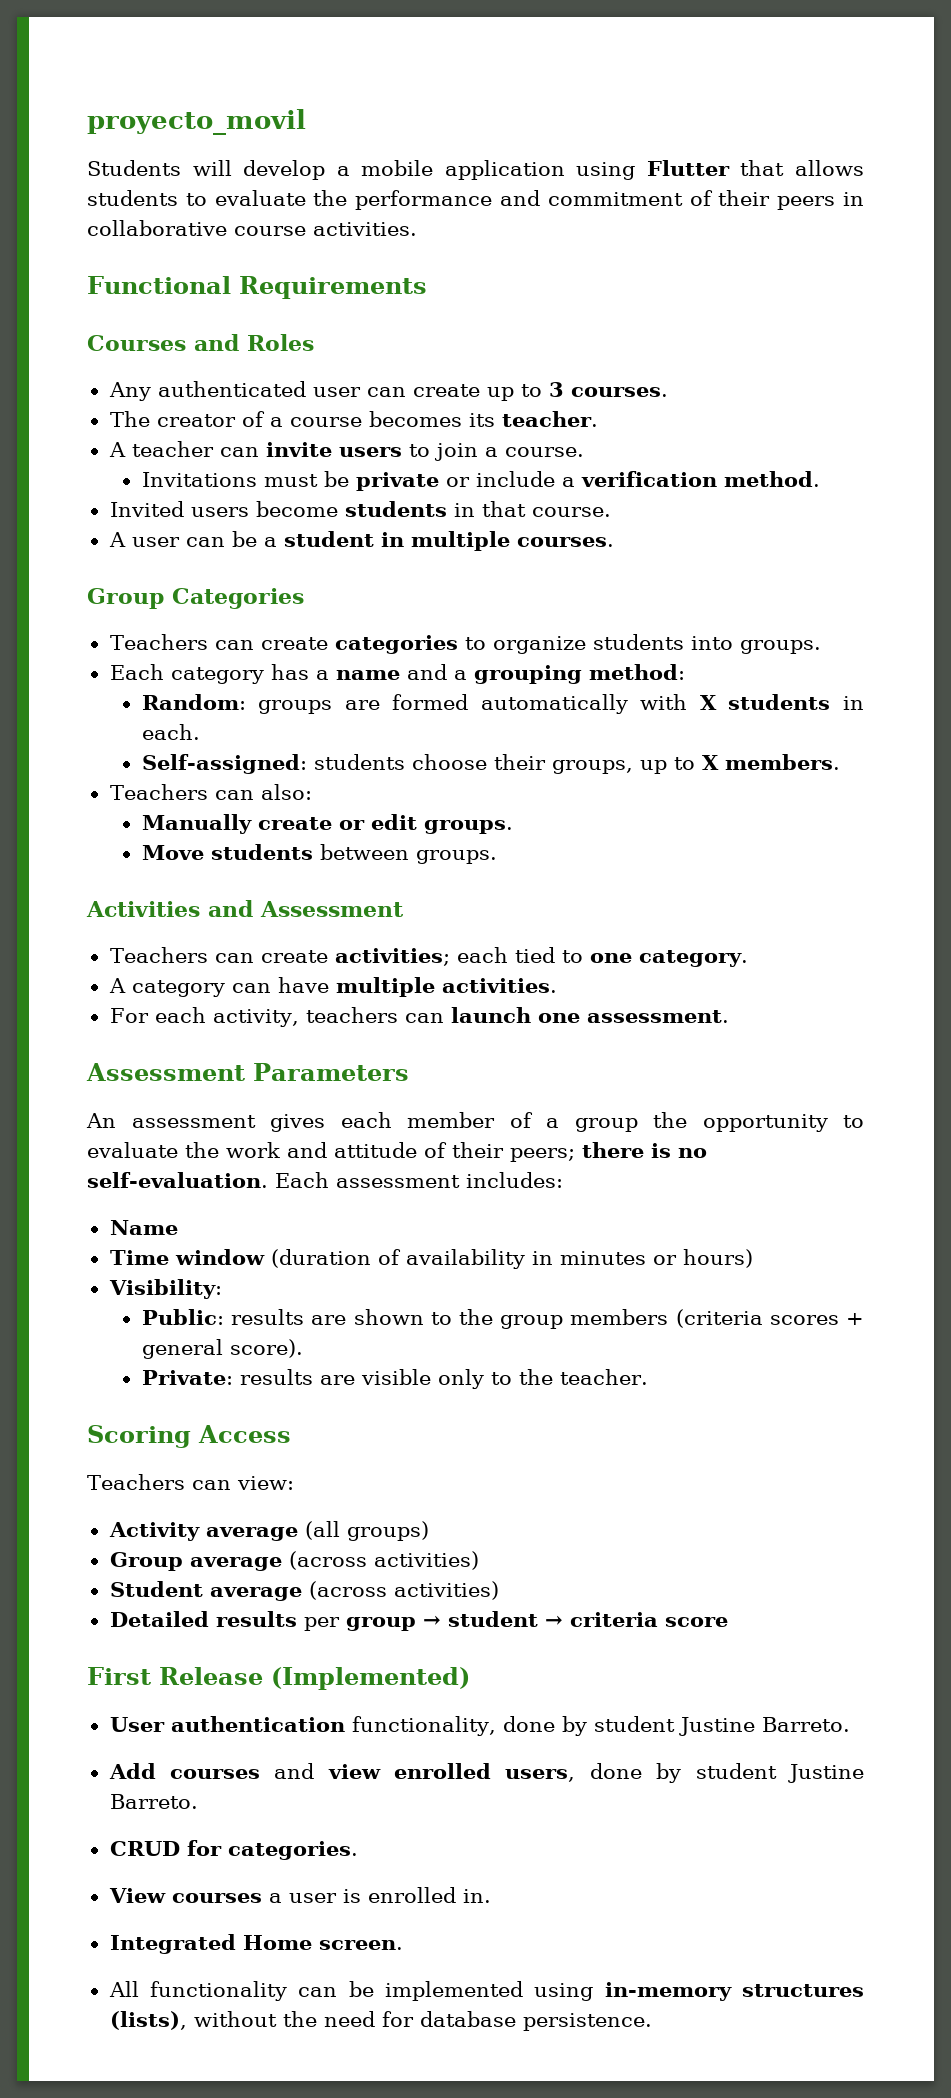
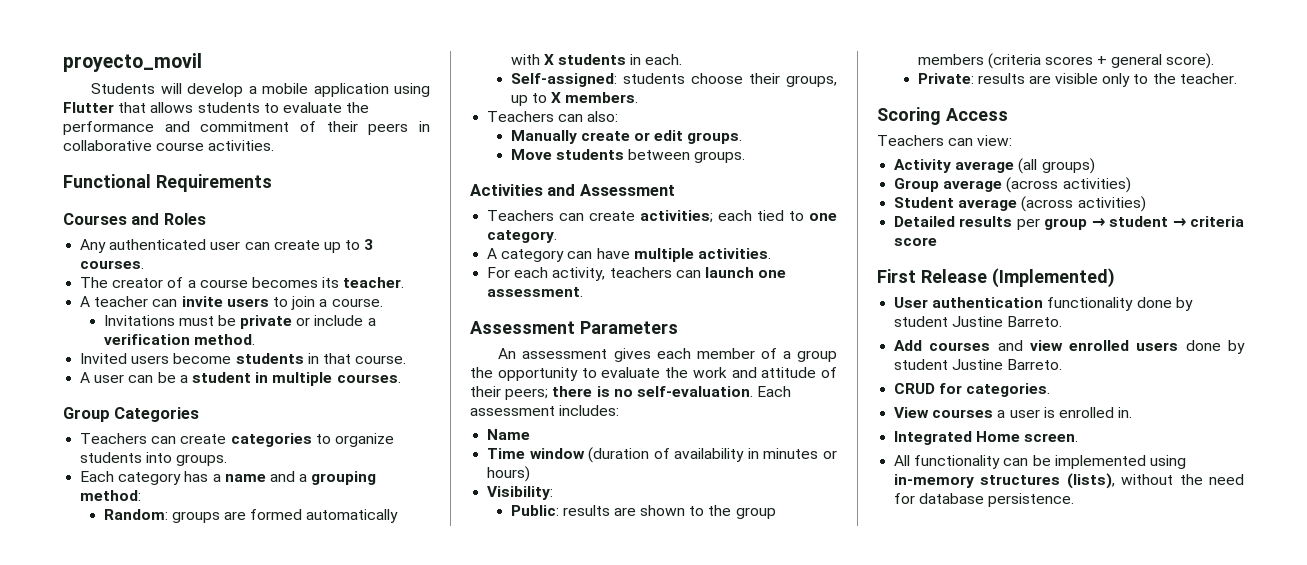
- User authentication functionality, done by student Justine Barreto.
+ User authentication functionality done by student Justine Barreto.
- Add courses and view enrolled users, done by student Justine Barreto.
+ Add courses and view enrolled users done by student Justine Barreto.

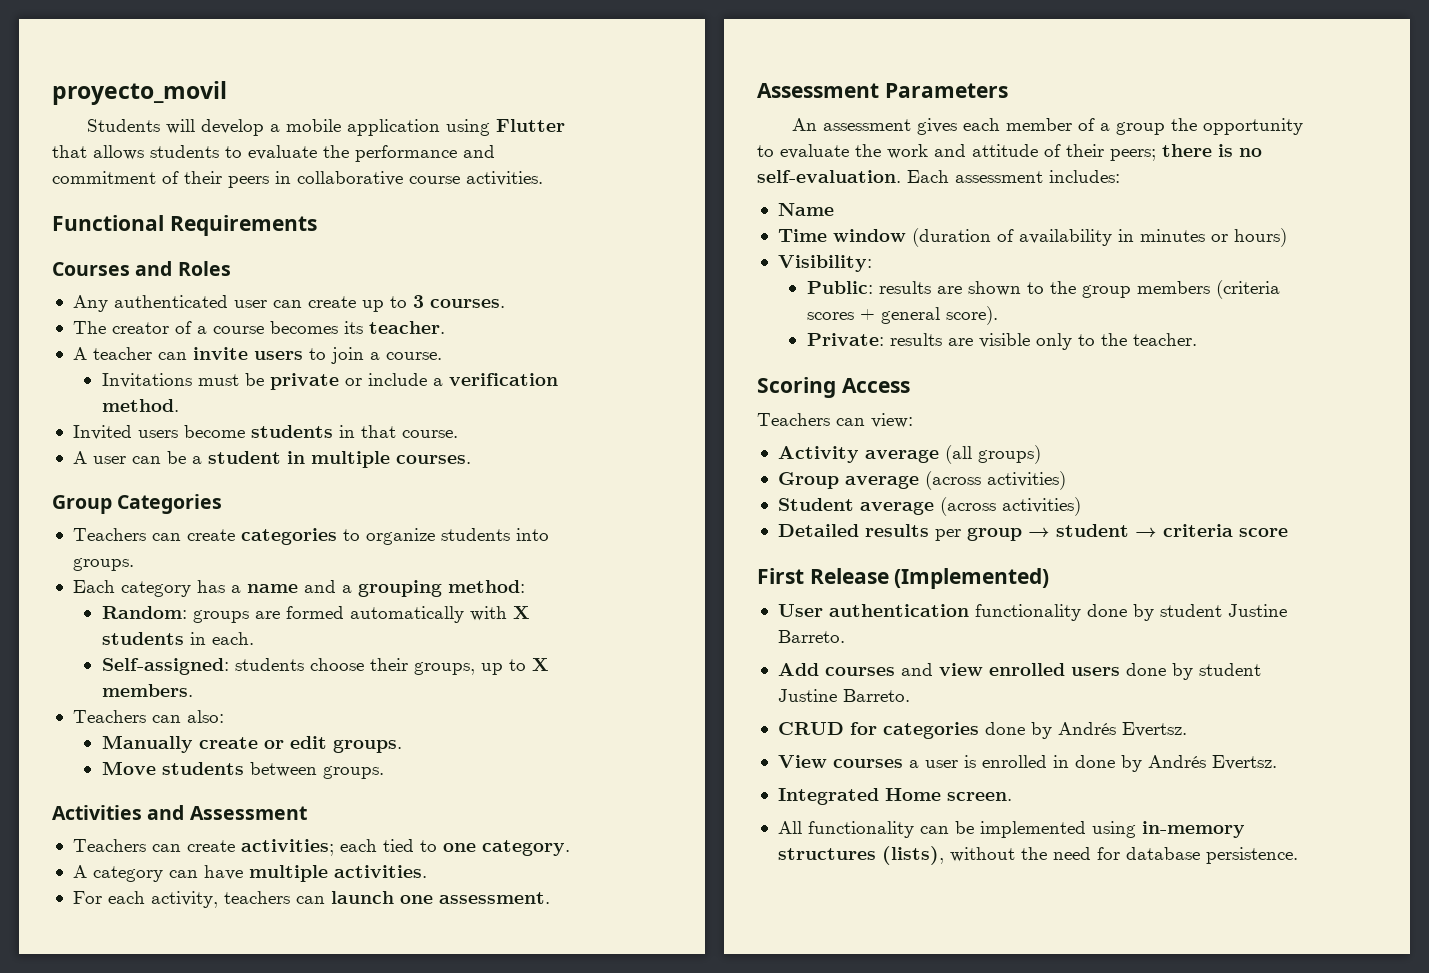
- CRUD for categories.
+ CRUD for categories done by Andrés Evertsz.
- View courses a user is enrolled in.
+ View courses a user is enrolled in done by Andrés Evertsz.

